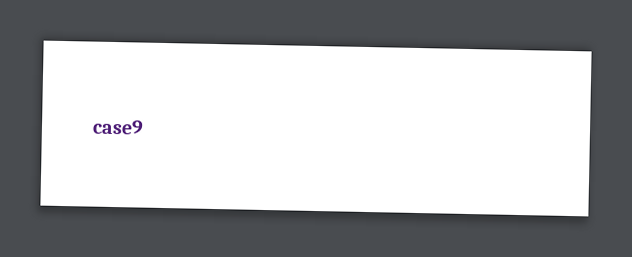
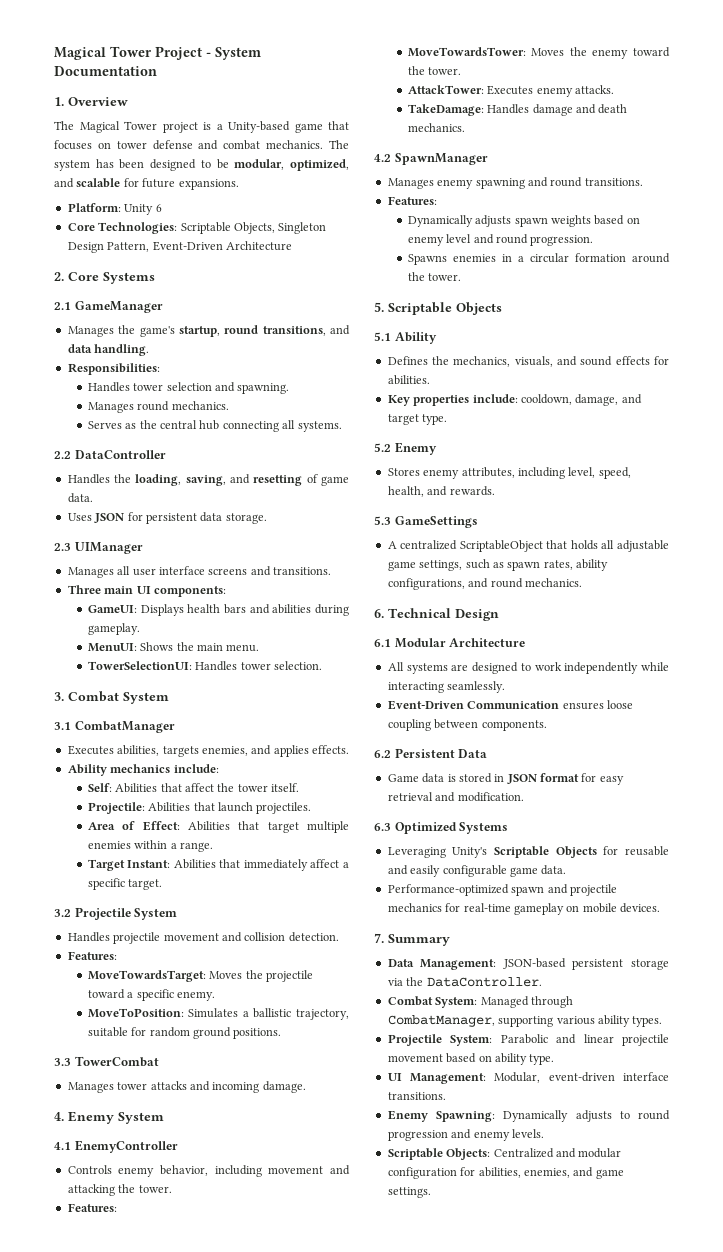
- case9
+ Magical Tower Project - System Documentation
+ 1. Overview
+ The Magical Tower project is a Unity-based game that focuses on tower defense and combat mechanics. The system has been designed to be modular, optimized, and scalable for future expansions.
+ Platform: Unity 6
+ Core Technologies: Scriptable Objects, Singleton Design Pattern, Event-Driven Architecture
+ 2. Core Systems
+ 2.1 GameManager
+ Manages the game's startup, round transitions, and data handling.
+ Responsibilities:
+ Handles tower selection and spawning.
+ Manages round mechanics.
+ Serves as the central hub connecting all systems.
+ 2.2 DataController
+ Handles the loading, saving, and resetting of game data.
+ Uses JSON for persistent data storage.
+ 2.3 UIManager
+ Manages all user interface screens and transitions.
+ Three main UI components:
+ GameUI: Displays health bars and abilities during gameplay.
+ MenuUI: Shows the main menu.
+ TowerSelectionUI: Handles tower selection.
+ 3. Combat System
+ 3.1 CombatManager
+ Executes abilities, targets enemies, and applies effects.
+ Ability mechanics include:
+ Self: Abilities that affect the tower itself.
+ Projectile: Abilities that launch projectiles.
+ Area of Effect: Abilities that target multiple enemies within a range.
+ Target Instant: Abilities that immediately affect a specific target.
+ 3.2 Projectile System
+ Handles projectile movement and collision detection.
+ Features:
+ MoveTowardsTarget: Moves the projectile toward a specific enemy.
+ MoveToPosition: Simulates a ballistic trajectory, suitable for random ground positions.
+ 3.3 TowerCombat
+ Manages tower attacks and incoming damage.
+ 4. Enemy System
+ 4.1 EnemyController
+ Controls enemy behavior, including movement and attacking the tower.
+ Features:
+ MoveTowardsTower: Moves the enemy toward the tower.
+ AttackTower: Executes enemy attacks.
+ TakeDamage: Handles damage and death mechanics.
+ 4.2 SpawnManager
+ Manages enemy spawning and round transitions.
+ Features:
+ Dynamically adjusts spawn weights based on enemy level and round progression.
+ Spawns enemies in a circular formation around the tower.
+ 5. Scriptable Objects
+ 5.1 Ability
+ Defines the mechanics, visuals, and sound effects for abilities.
+ Key properties include: cooldown, damage, and target type.
+ 5.2 Enemy
+ Stores enemy attributes, including level, speed, health, and rewards.
+ 5.3 GameSettings
+ A centralized ScriptableObject that holds all adjustable game settings, such as spawn rates, ability configurations, and round mechanics.
+ 6. Technical Design
+ 6.1 Modular Architecture
+ All systems are designed to work independently while interacting seamlessly.
+ Event-Driven Communication ensures loose coupling between components.
+ 6.2 Persistent Data
+ Game data is stored in JSON format for easy retrieval and modification.
+ 6.3 Optimized Systems
+ Leveraging Unity's Scriptable Objects for reusable and easily configurable game data.
+ Performance-optimized spawn and projectile mechanics for real-time gameplay on mobile devices.
+ 7. Summary
+ Data Management: JSON-based persistent storage via the DataController.
+ Combat System: Managed through CombatManager, supporting various ability types.
+ Projectile System: Parabolic and linear projectile movement based on ability type.
+ UI Management: Modular, event-driven interface transitions.
+ Enemy Spawning: Dynamically adjusts to round progression and enemy levels.
+ Scriptable Objects: Centralized and modular configuration for abilities, enemies, and game settings.

